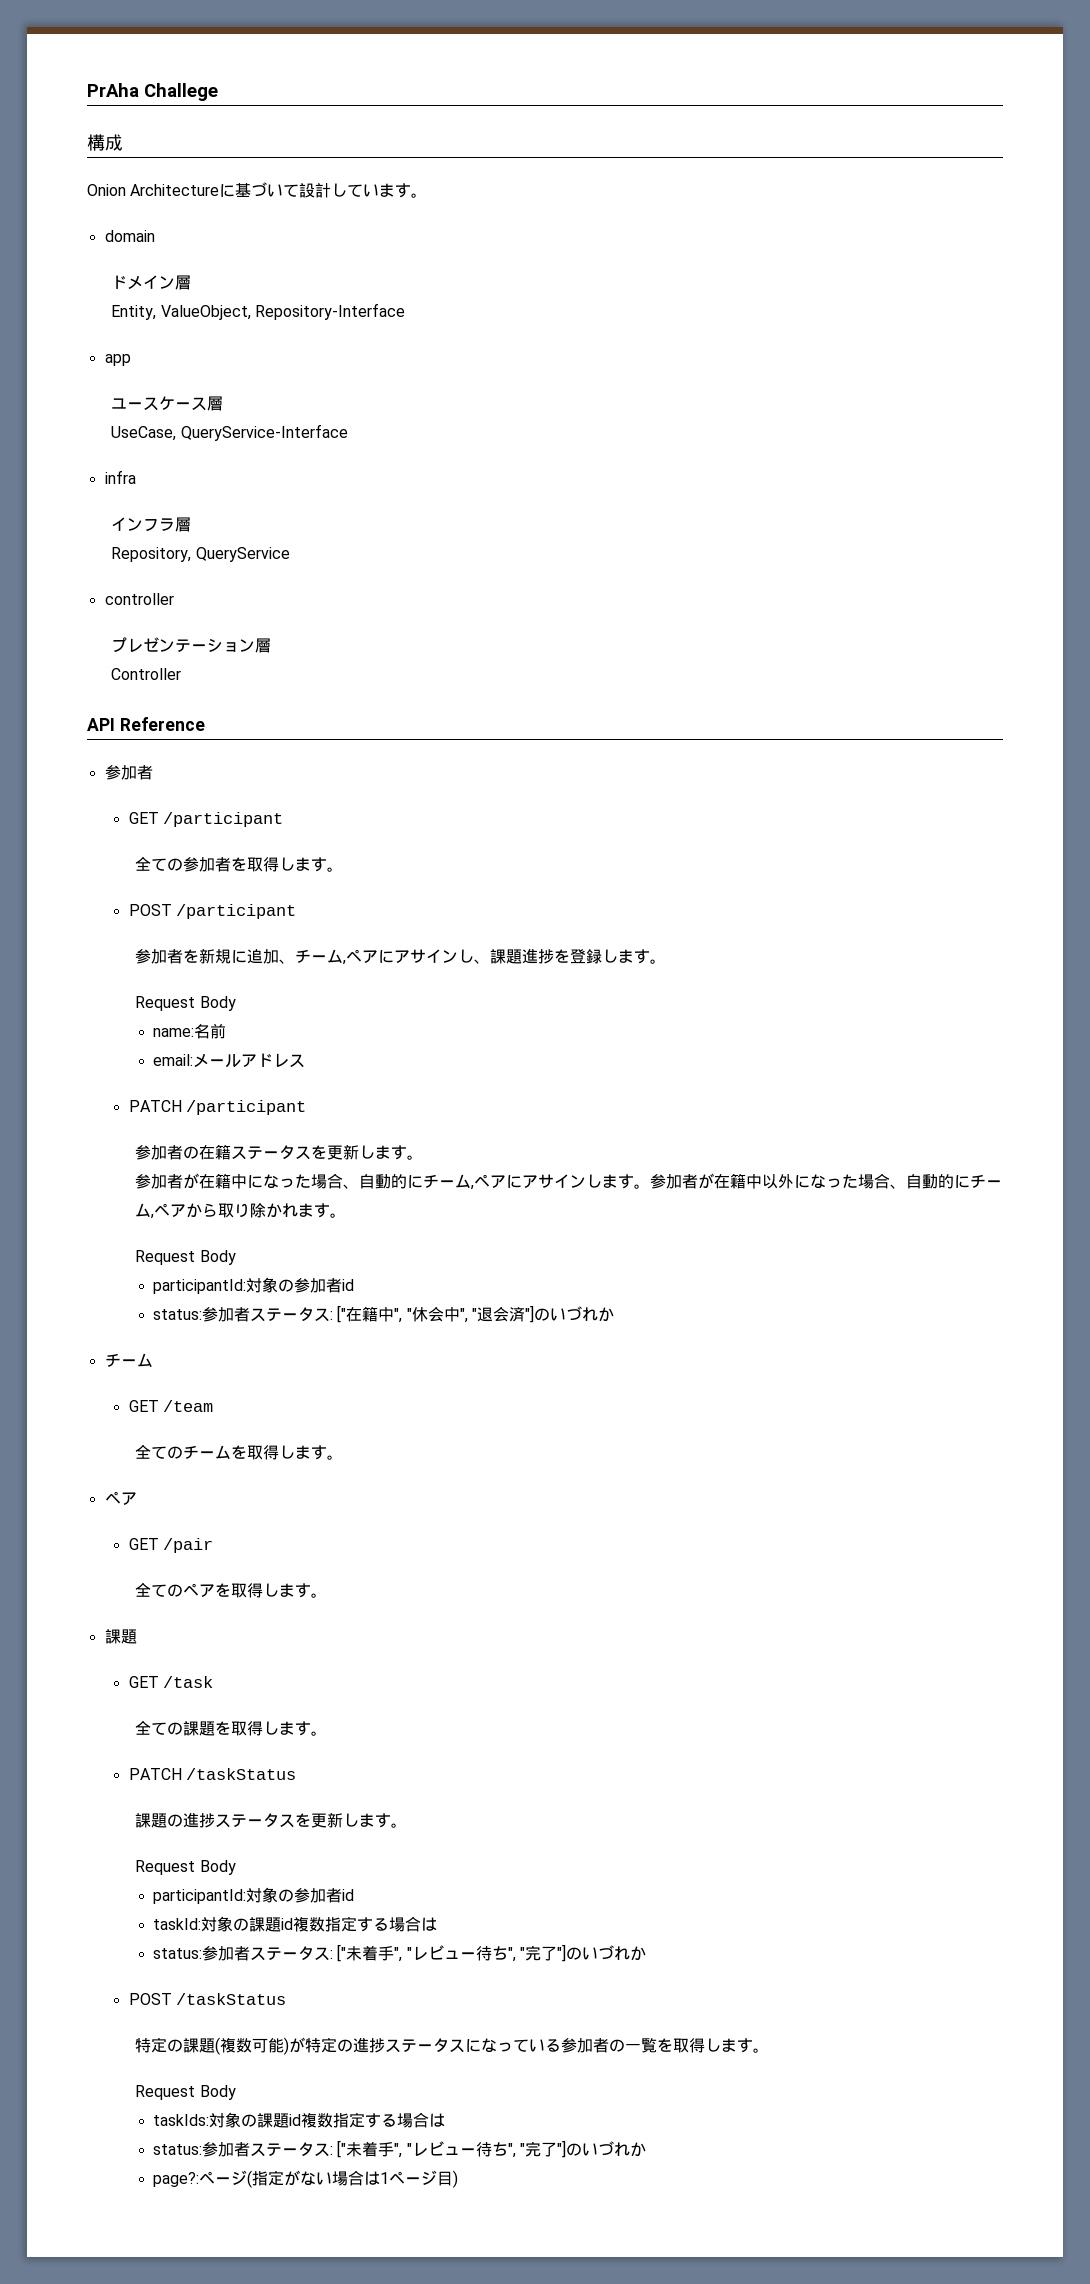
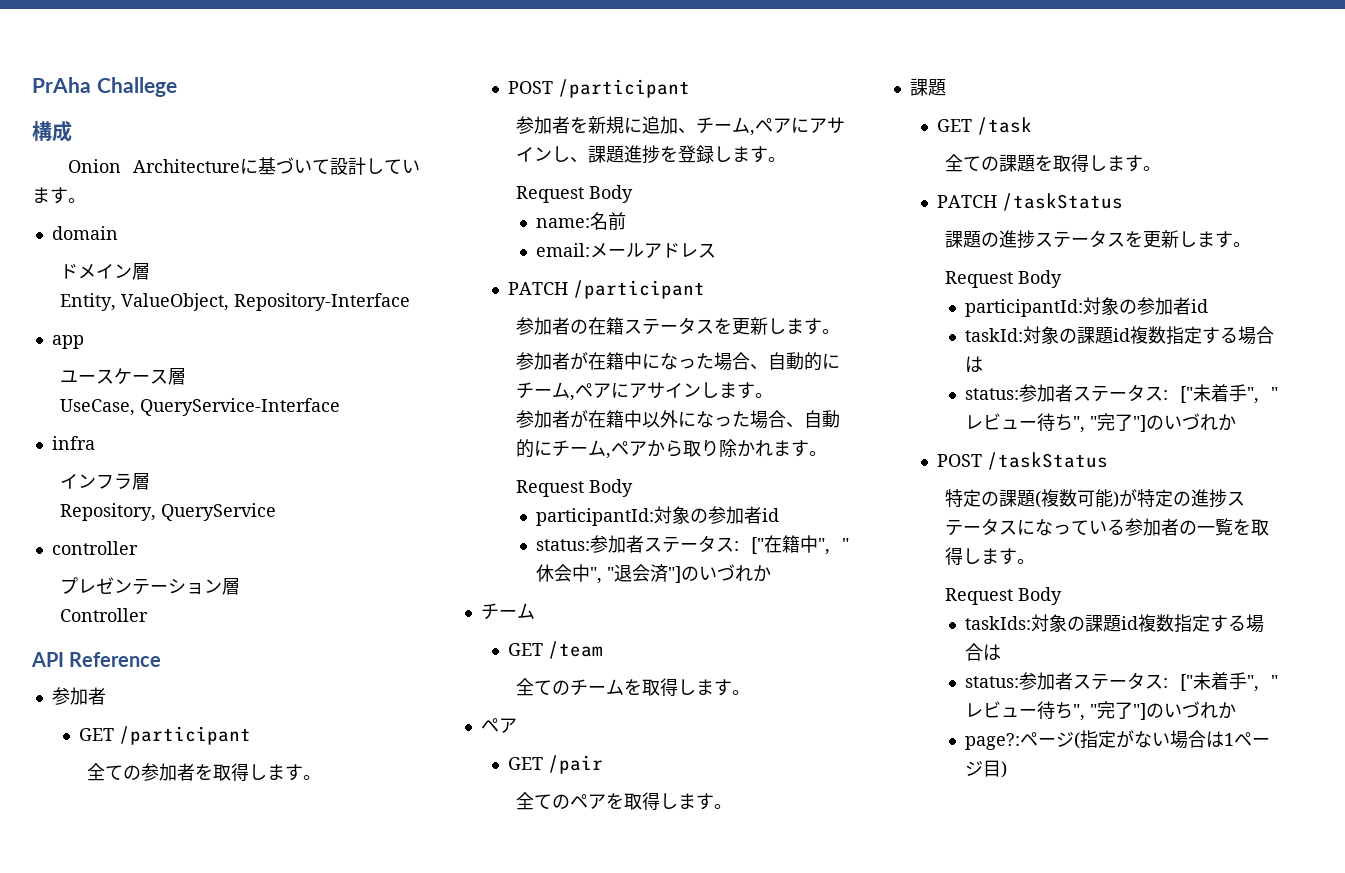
- 参加者が在籍中になった場合、自動的にチーム,ペアにアサインします。参加者が在籍中以外になった場合、自動的にチーム,ペアから取り除かれます。
+ 参加者が在籍中になった場合、自動的にチーム,ペアにアサインします。
+ 参加者が在籍中以外になった場合、自動的にチーム,ペアから取り除かれます。

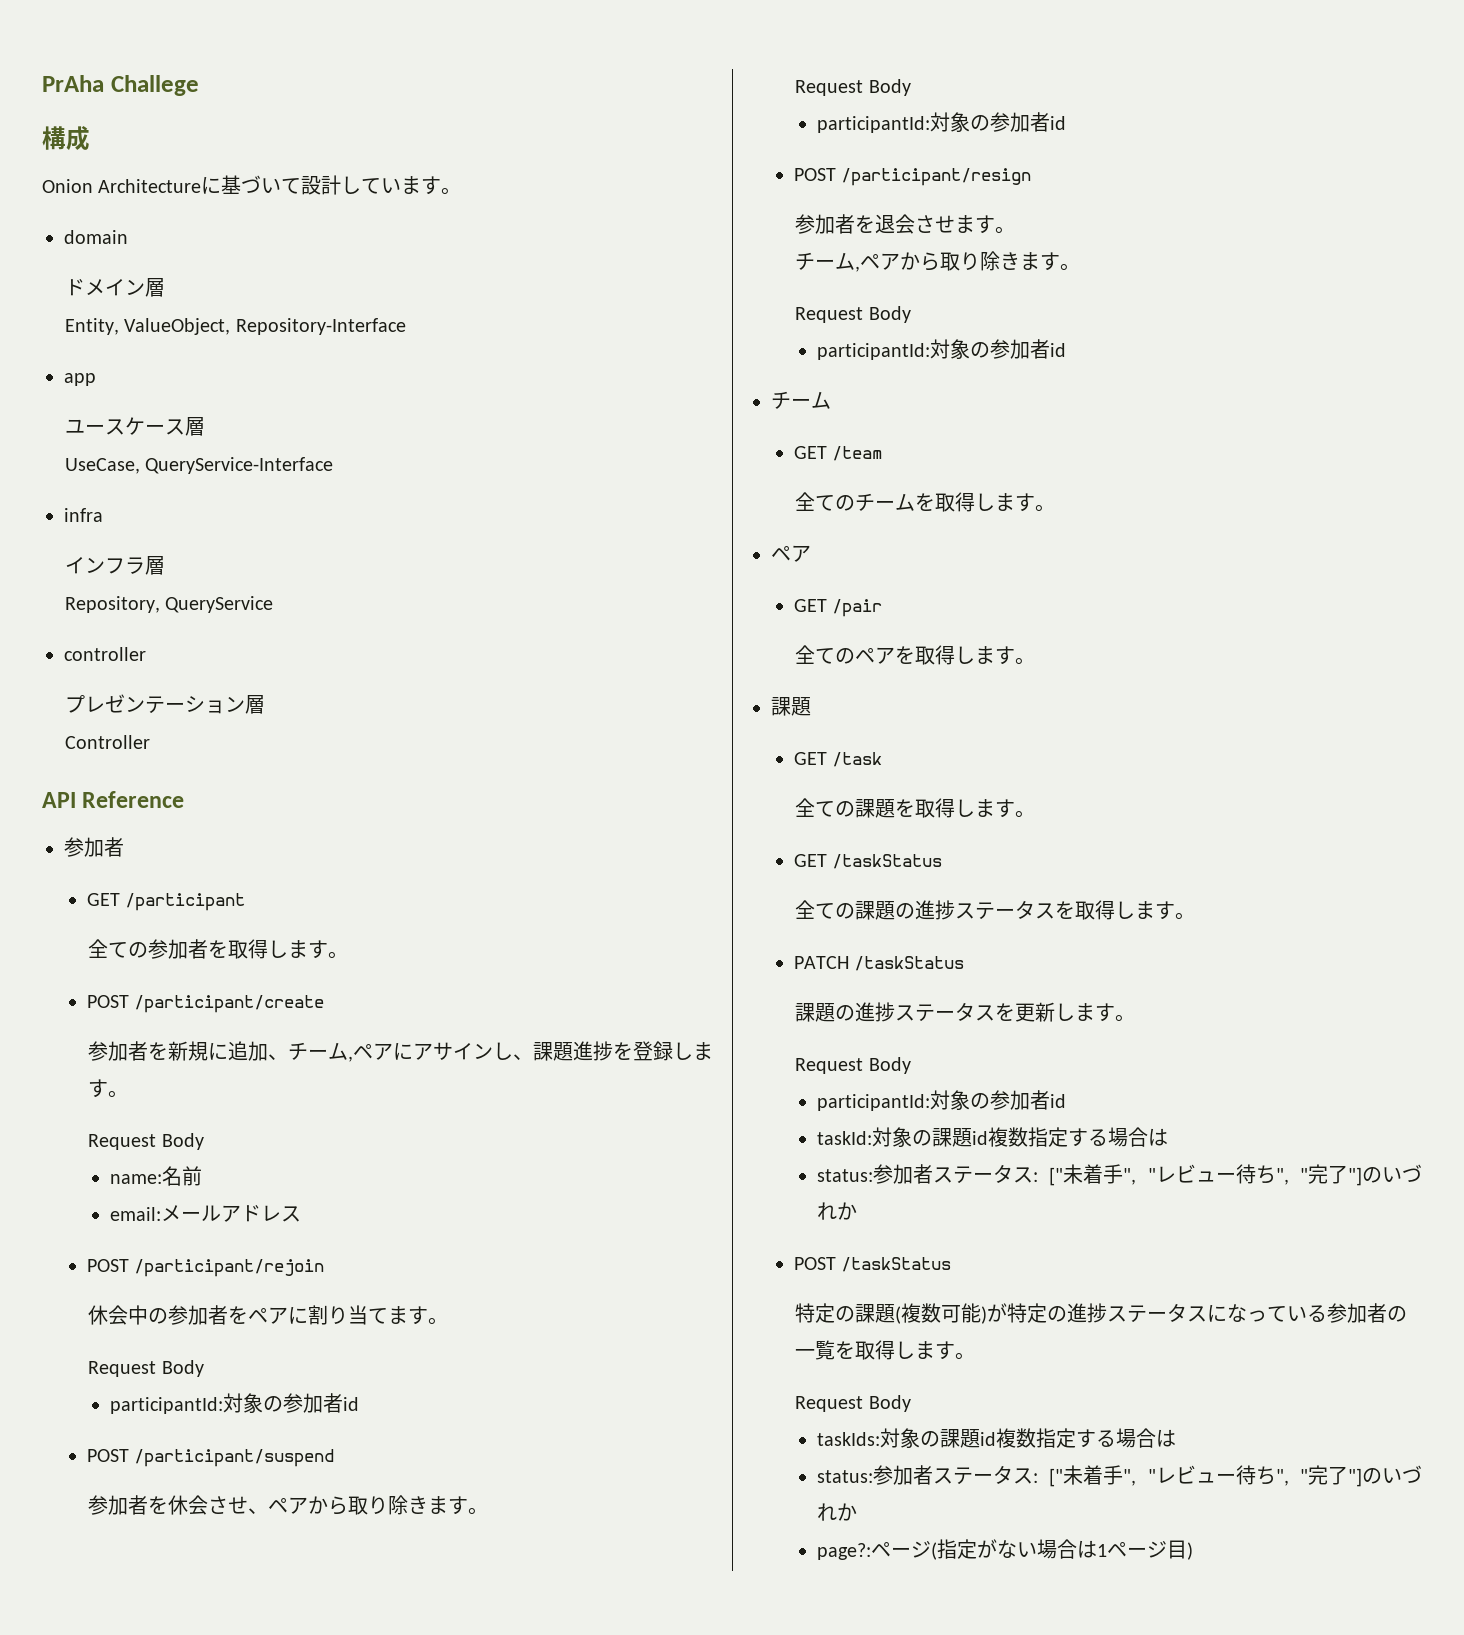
- POST /participant
+ POST /participant/create
- PATCH /participant
- 参加者の在籍ステータスを更新します。
- 参加者が在籍中になった場合、自動的にチーム,ペアにアサインします。
- 参加者が在籍中以外になった場合、自動的にチーム,ペアから取り除かれます。
+ POST /participant/rejoin
+ 休会中の参加者をペアに割り当てます。
  Request Body
  participantId:対象の参加者id
- status:参加者ステータス: ["在籍中", "休会中", "退会済"]のいづれか
+ POST /participant/suspend
+ 参加者を休会させ、ペアから取り除きます。
+ Request Body
+ participantId:対象の参加者id
+ POST /participant/resign
+ 参加者を退会させます。
+ チーム,ペアから取り除きます。
+ Request Body
+ participantId:対象の参加者id
+ GET /taskStatus
+ 全ての課題の進捗ステータスを取得します。

